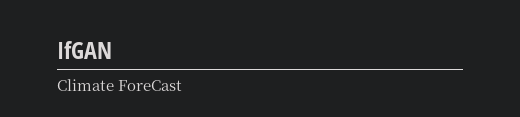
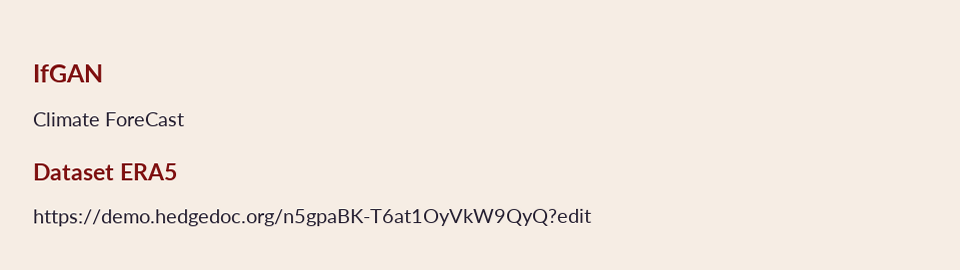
+ Dataset ERA5
+ https://demo.hedgedoc.org/n5gpaBK-T6at1OyVkW9QyQ?edit

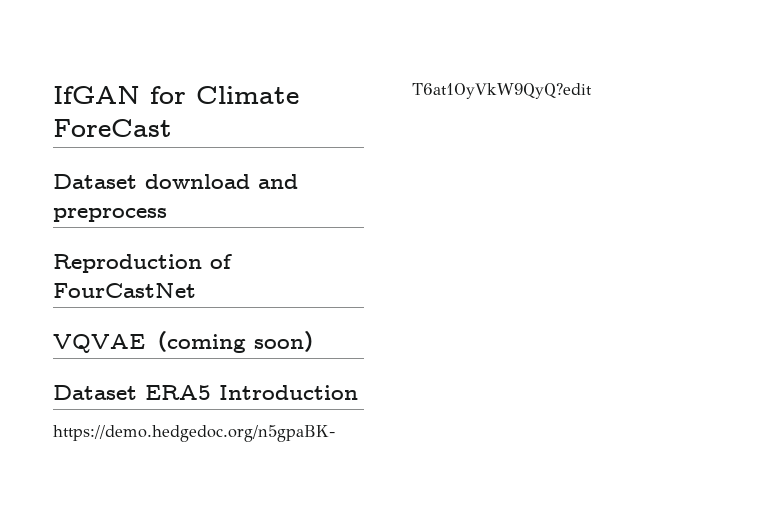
- IfGAN
- Climate ForeCast
+ IfGAN for Climate ForeCast
+ Dataset download and preprocess
+ Reproduction of FourCastNet
+ VQVAE（coming soon）
- Dataset ERA5
+ Dataset ERA5 Introduction

